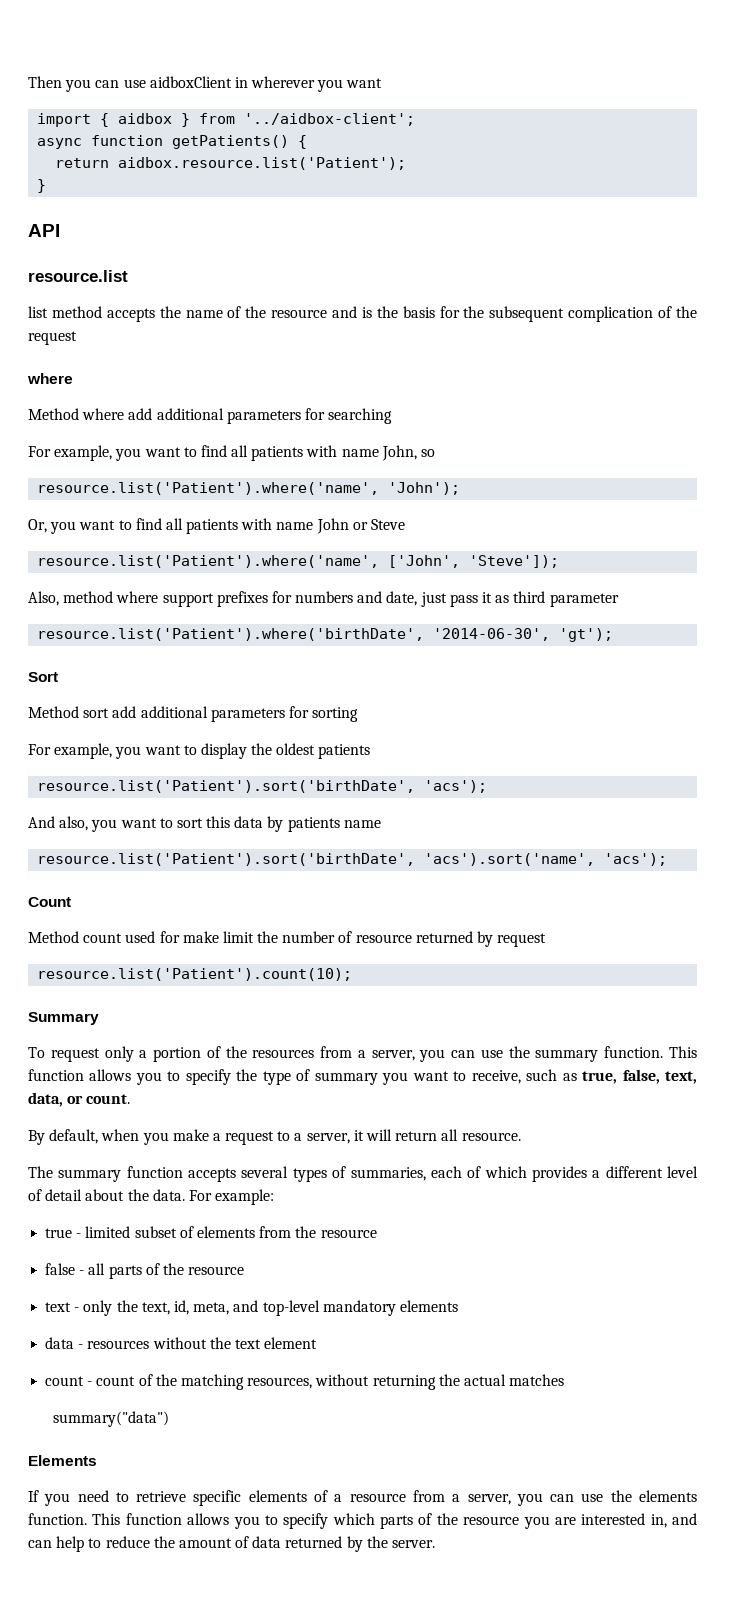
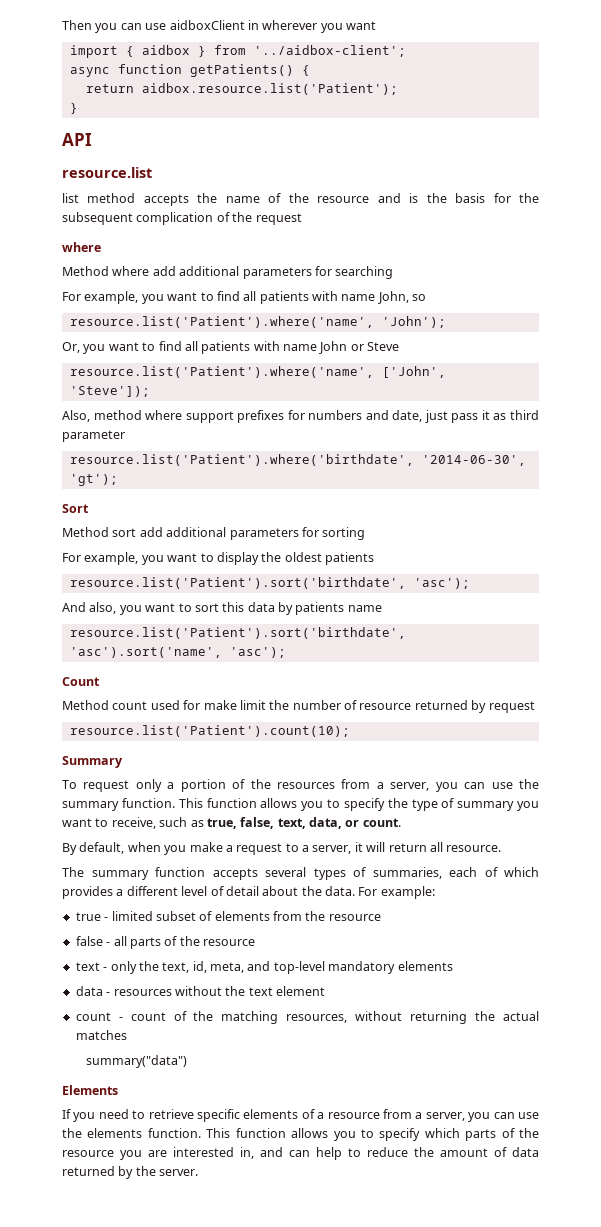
- resource.list('Patient').where('birthDate', '2014-06-30', 'gt');
+ resource.list('Patient').where('birthdate', '2014-06-30', 'gt');
- resource.list('Patient').sort('birthDate', 'acs');
+ resource.list('Patient').sort('birthdate', 'asc');
- resource.list('Patient').sort('birthDate', 'acs').sort('name', 'acs');
+ resource.list('Patient').sort('birthdate', 'asc').sort('name', 'asc');

